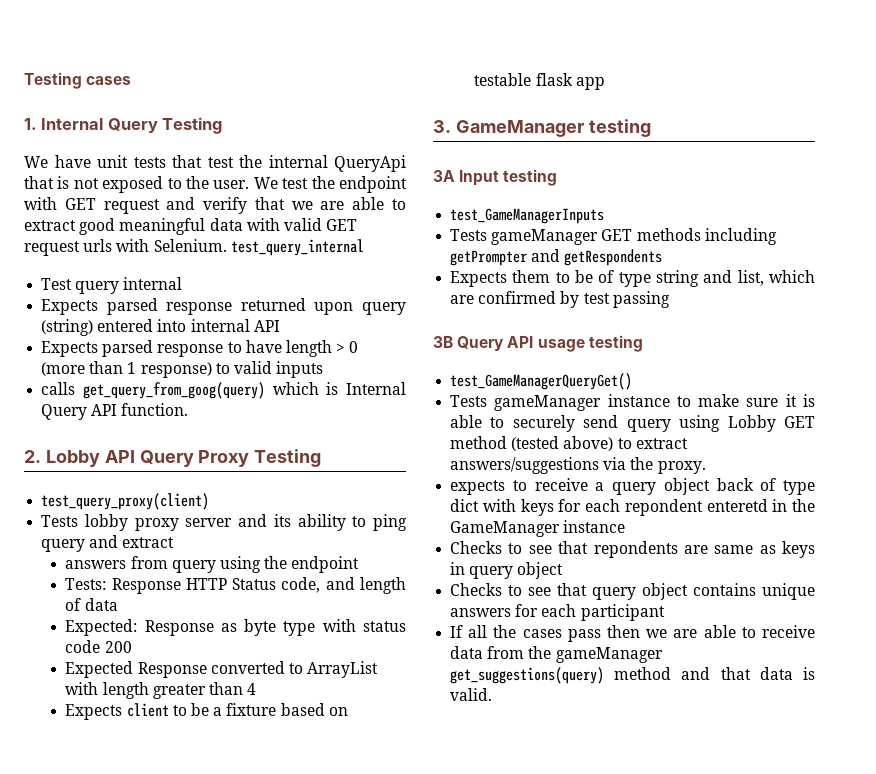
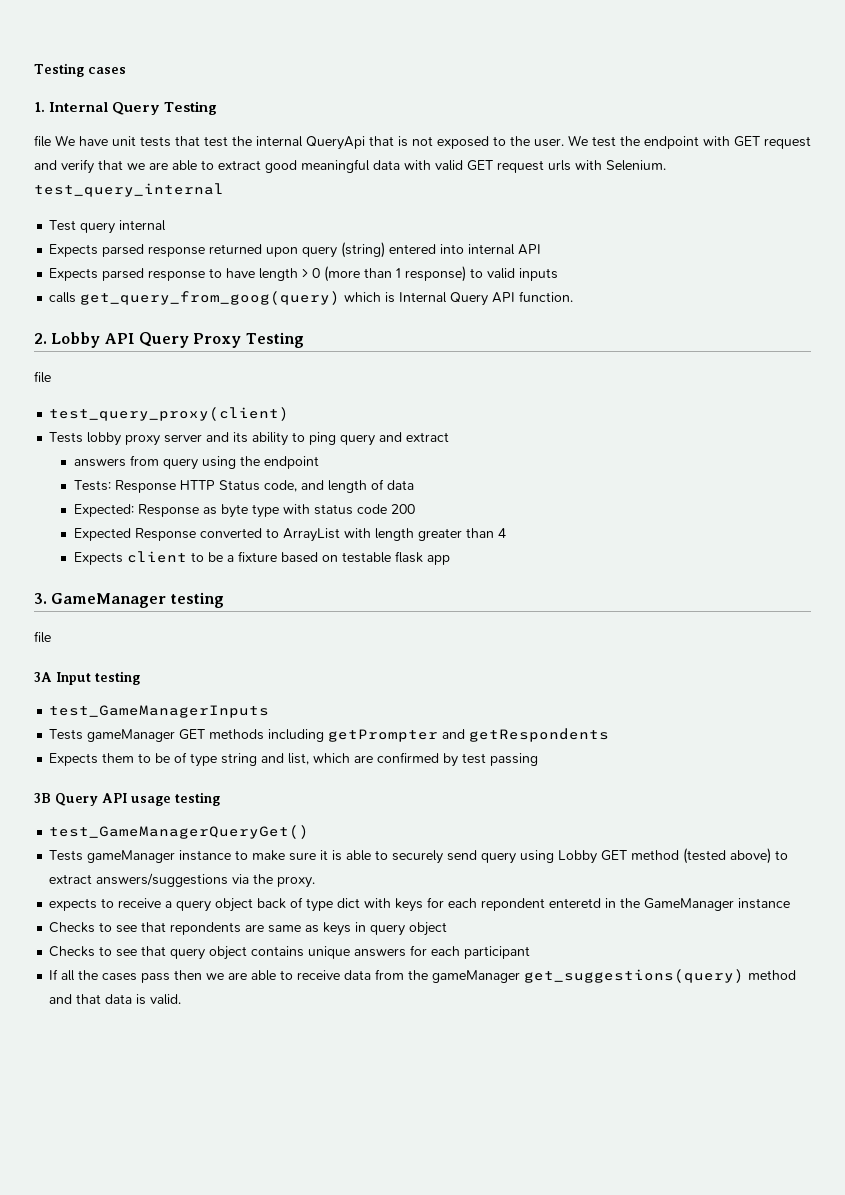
- We have unit tests that test the internal QueryApi that is not exposed to the user.
+ file We have unit tests that test the internal QueryApi that is not exposed to the user.
  2. Lobby API Query Proxy Testing
+ file
  3. GameManager testing
+ file

